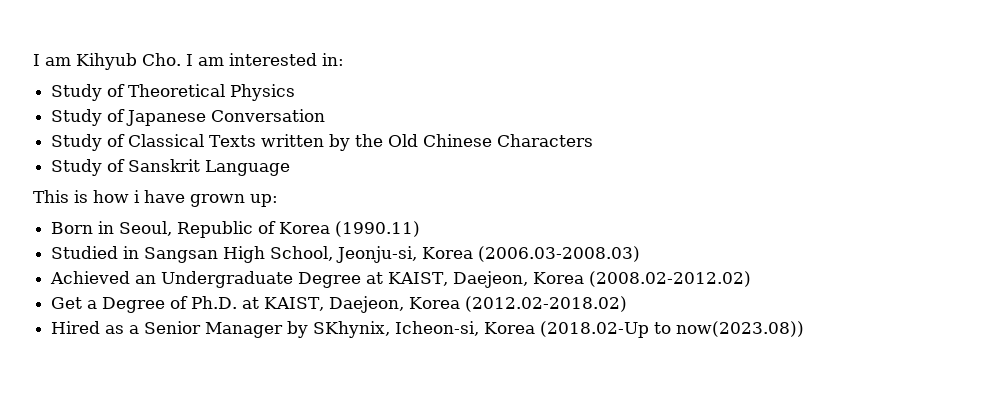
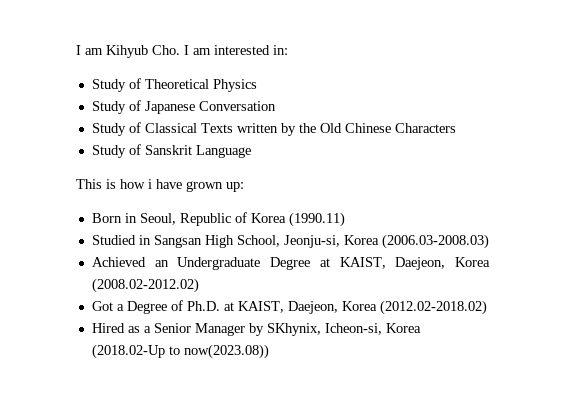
- Get a Degree of Ph.D. at KAIST, Daejeon, Korea (2012.02-2018.02)
+ Got a Degree of Ph.D. at KAIST, Daejeon, Korea (2012.02-2018.02)

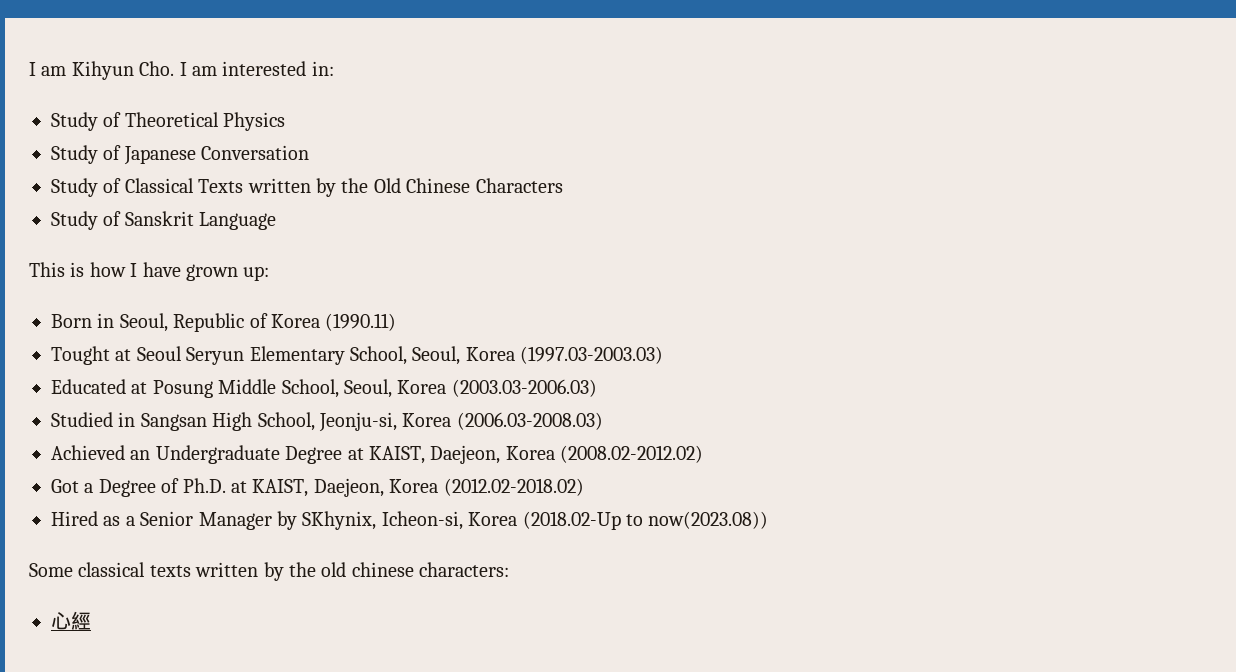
- I am Kihyub Cho. I am interested in:
+ I am Kihyun Cho. I am interested in:
- This is how i have grown up:
+ This is how I have grown up:
+ Tought at Seoul Seryun Elementary School, Seoul, Korea (1997.03-2003.03)
+ Educated at Posung Middle School, Seoul, Korea (2003.03-2006.03)
+ Some classical texts written by the old chinese characters:
+ 心經

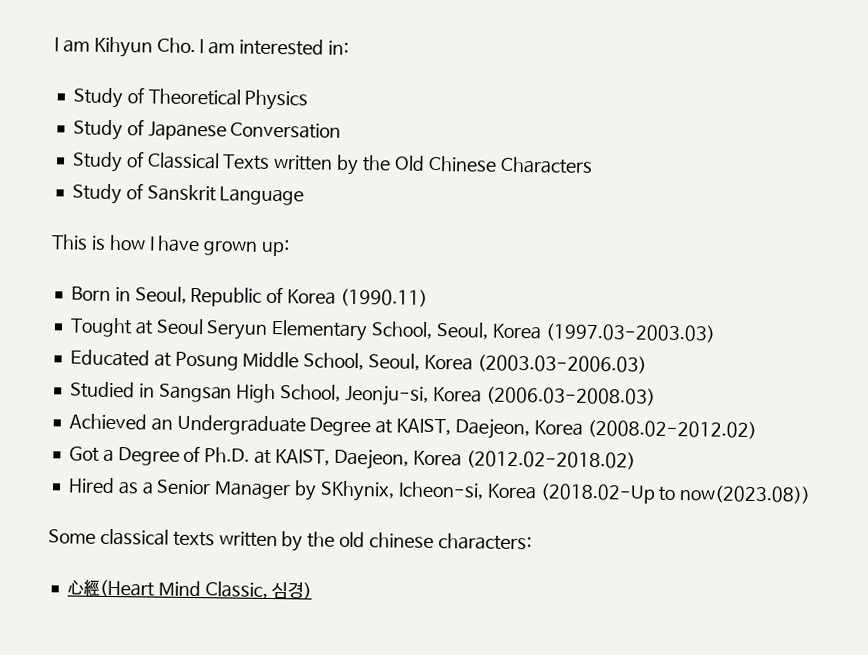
- 心經
+ 心經(Heart Mind Classic, 심경)

